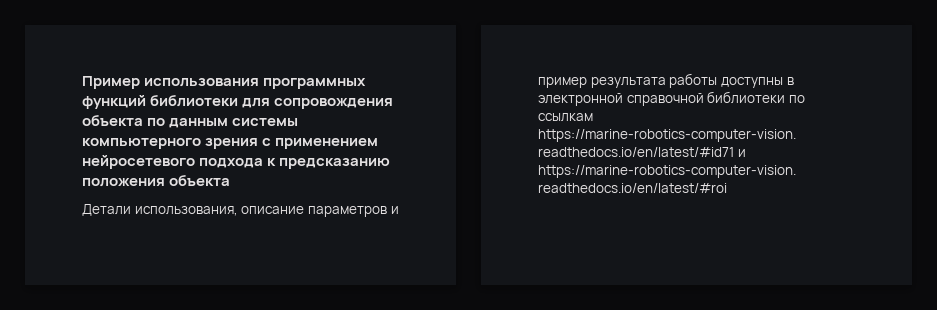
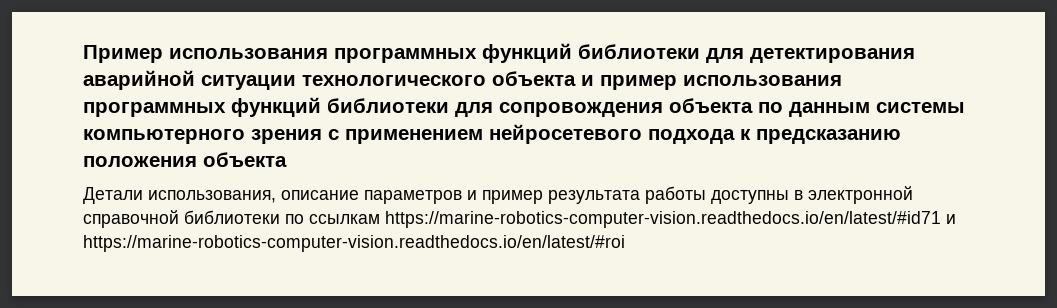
- Пример использования программных функций библиотеки для сопровождения объекта по данным системы компьютерного зрения с применением нейросетевого подхода к предсказанию положения объекта
+ Пример использования программных функций библиотеки для детектирования аварийной ситуации технологического объекта и пример использования программных функций библиотеки для сопровождения объекта по данным системы компьютерного зрения с применением нейросетевого подхода к предсказанию положения объекта

